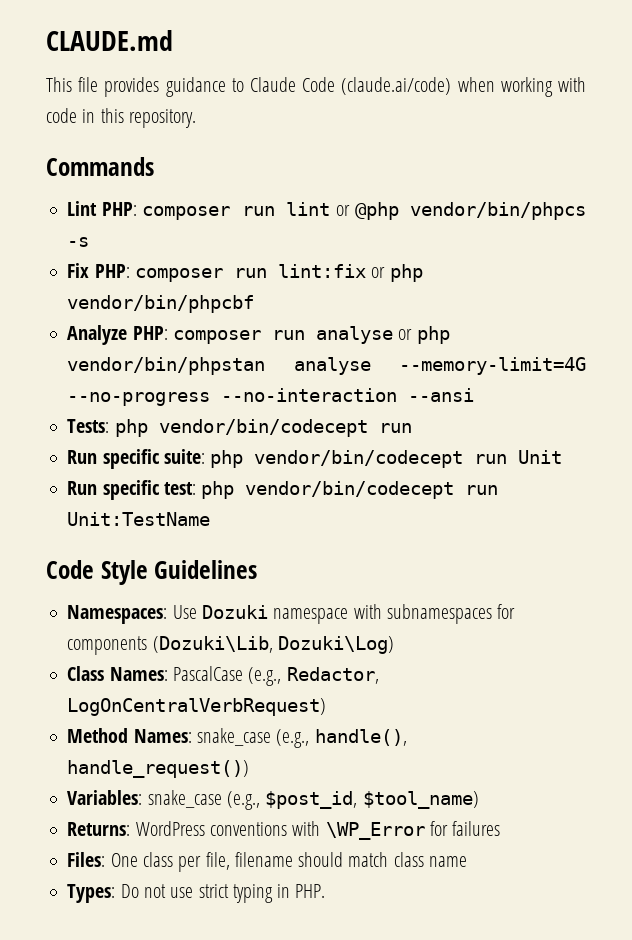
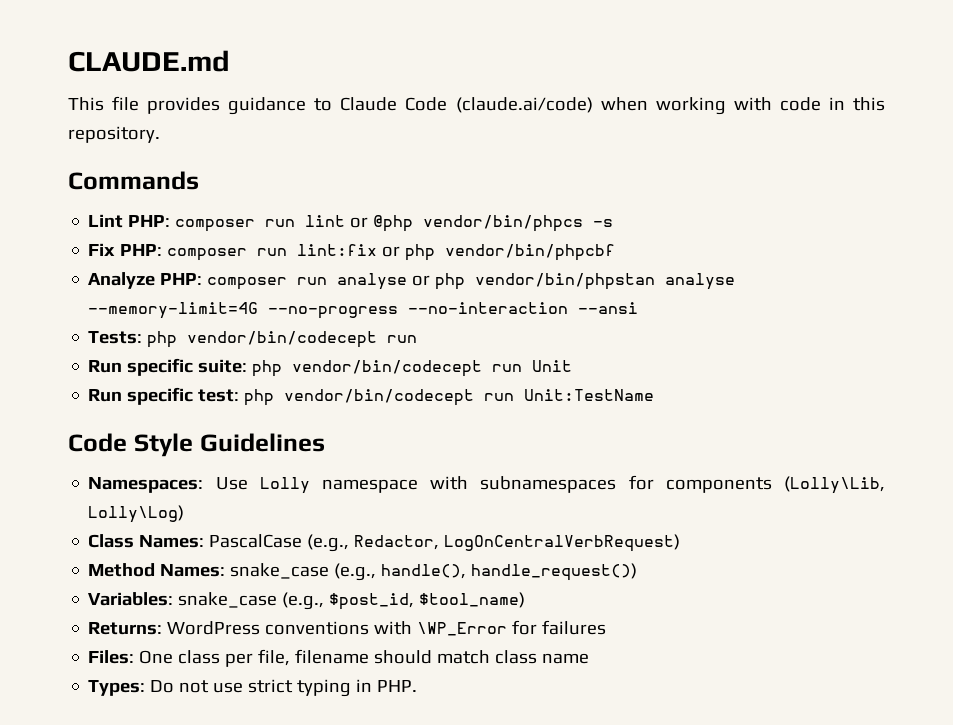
- Namespaces: Use Dozuki namespace with subnamespaces for components (Dozuki\Lib, Dozuki\Log)
+ Namespaces: Use Lolly namespace with subnamespaces for components (Lolly\Lib, Lolly\Log)

